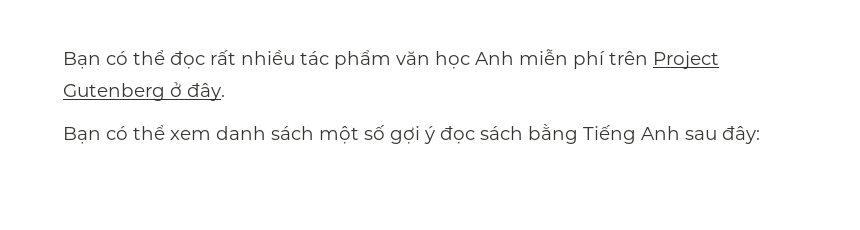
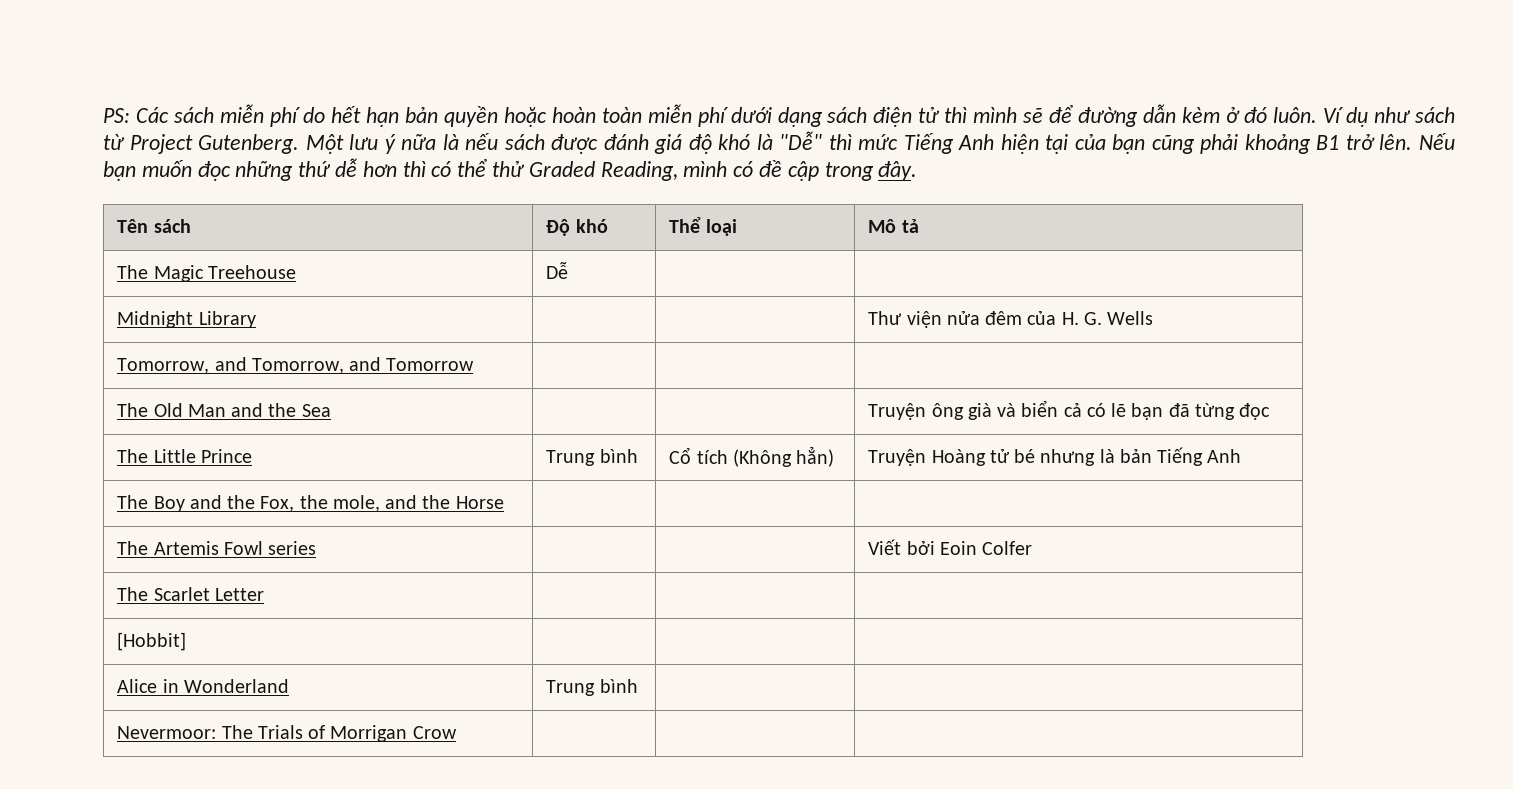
- Bạn có thể đọc rất nhiều tác phẩm văn học Anh miễn phí trên Project Gutenberg ở đây.
- Bạn có thể xem danh sách một số gợi ý đọc sách bằng Tiếng Anh sau đây:
+ PS: Các sách miễn phí do hết hạn bản quyền hoặc hoàn toàn miễn phí dưới dạng sách điện tử thì mình sẽ để đường dẫn kèm ở đó luôn. Ví dụ như sách từ Project Gutenberg. Một lưu ý nữa là nếu sách được đánh giá độ khó là "Dễ" thì mức Tiếng Anh hiện tại của bạn cũng phải khoảng B1 trở lên. Nếu bạn muốn đọc những thứ dễ hơn thì có thể thử Graded Reading, mình có đề cập trong đây.
+ Tên sách | Độ khó | Thể loại | Mô tả
+ The Magic Treehouse | Dễ | |
+ Midnight Library | | | Thư viện nửa đêm của H. G. Wells
+ Tomorrow, and Tomorrow, and Tomorrow | | |
+ The Old Man and the Sea | | | Truyện ông già và biển cả có lẽ bạn đã từng đọc
+ The Little Prince | Trung bình | Cổ tích (Không hẳn) | Truyện Hoàng tử bé nhưng là bản Tiếng Anh
+ The Boy and the Fox, the mole, and the Horse | | |
+ The Artemis Fowl series | | | Viết bởi Eoin Colfer
+ The Scarlet Letter | | |
+ [Hobbit] | | |
+ Alice in Wonderland | Trung bình | |
+ Nevermoor: The Trials of Morrigan Crow | | |

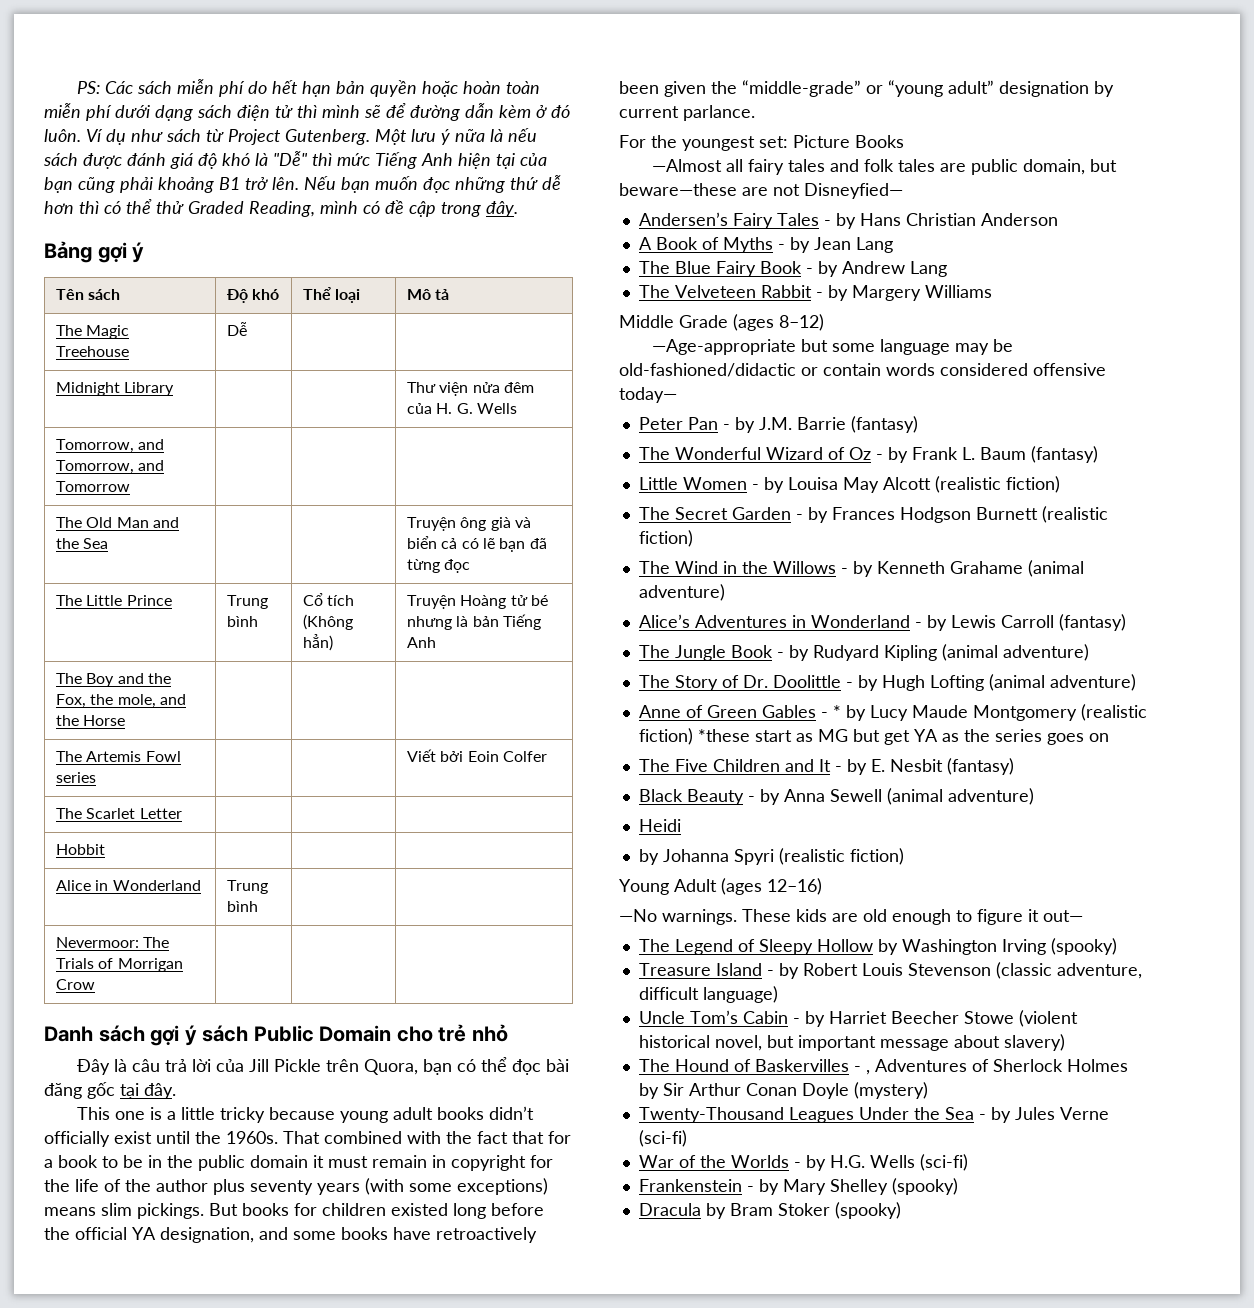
+ Bảng gợi ý
- [Hobbit] | | |
+ Hobbit | | |
+ Danh sách gợi ý sách Public Domain cho trẻ nhỏ
+ Đây là câu trả lời của Jill Pickle trên Quora, bạn có thể đọc bài đăng gốc tại đây.
+ This one is a little tricky because young adult books didn’t officially exist until the 1960s. That combined with the fact that for a book to be in the public domain it must remain in copyright for the life of the author plus seventy years (with some exceptions) means slim pickings. But books for children existed long before the official YA designation, and some books have retroactively been given the “middle-grade” or “young adult” designation by current parlance.
+ For the youngest set: Picture Books
+ —Almost all fairy tales and folk tales are public domain, but beware—these are not Disneyfied—
+ Andersen’s Fairy Tales - by Hans Christian Anderson
+ A Book of Myths - by Jean Lang
+ The Blue Fairy Book - by Andrew Lang
+ The Velveteen Rabbit - by Margery Williams
+ Middle Grade (ages 8–12)
+ —Age-appropriate but some language may be old-fashioned/didactic or contain words considered offensive today—
+ Peter Pan - by J.M. Barrie (fantasy)
+ The Wonderful Wizard of Oz - by Frank L. Baum (fantasy)
+ Little Women - by Louisa May Alcott (realistic fiction)
+ The Secret Garden - by Frances Hodgson Burnett (realistic fiction)
+ The Wind in the Willows - by Kenneth Grahame (animal adventure)
+ Alice’s Adventures in Wonderland - by Lewis Carroll (fantasy)
+ The Jungle Book - by Rudyard Kipling (animal adventure)
+ The Story of Dr. Doolittle - by Hugh Lofting (animal adventure)
+ Anne of Green Gables - * by Lucy Maude Montgomery (realistic fiction) *these start as MG but get YA as the series goes on
+ The Five Children and It - by E. Nesbit (fantasy)
+ Black Beauty - by Anna Sewell (animal adventure)
+ Heidi
+ by Johanna Spyri (realistic fiction)
+ Young Adult (ages 12–16)
+ —No warnings. These kids are old enough to figure it out—
+ The Legend of Sleepy Hollow by Washington Irving (spooky)
+ Treasure Island - by Robert Louis Stevenson (classic adventure, difficult language)
+ Uncle Tom’s Cabin - by Harriet Beecher Stowe (violent historical novel, but important message about slavery)
+ The Hound of Baskervilles - , Adventures of Sherlock Holmes by Sir Arthur Conan Doyle (mystery)
+ Twenty-Thousand Leagues Under the Sea - by Jules Verne (sci-fi)
+ War of the Worlds - by H.G. Wells (sci-fi)
+ Frankenstein - by Mary Shelley (spooky)
+ Dracula by Bram Stoker (spooky)

